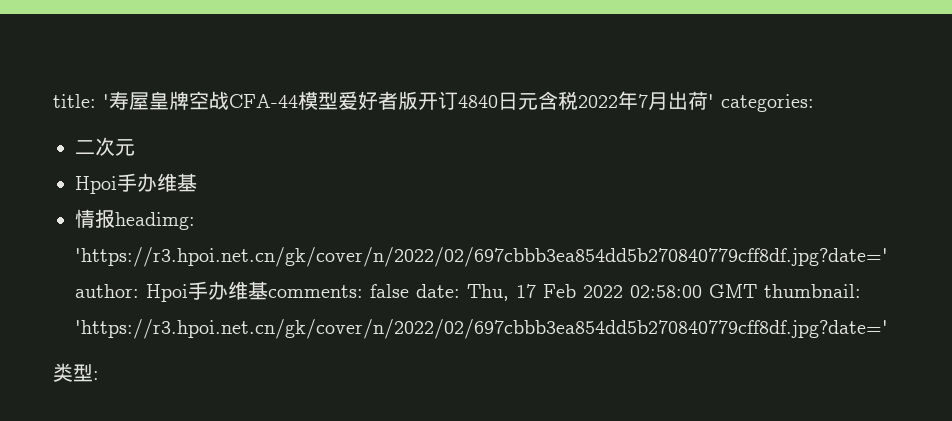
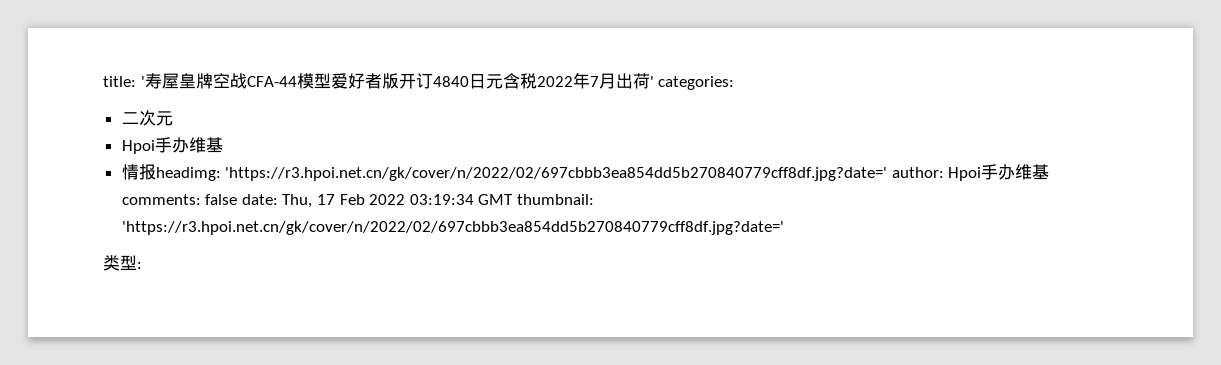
- 情报headimg: 'https://r3.hpoi.net.cn/gk/cover/n/2022/02/697cbbb3ea854dd5b270840779cff8df.jpg?date=' author: Hpoi手办维基comments: false date: Thu, 17 Feb 2022 02:58:00 GMT thumbnail: 'https://r3.hpoi.net.cn/gk/cover/n/2022/02/697cbbb3ea854dd5b270840779cff8df.jpg?date='
+ 情报headimg: 'https://r3.hpoi.net.cn/gk/cover/n/2022/02/697cbbb3ea854dd5b270840779cff8df.jpg?date=' author: Hpoi手办维基comments: false date: Thu, 17 Feb 2022 03:19:34 GMT thumbnail: 'https://r3.hpoi.net.cn/gk/cover/n/2022/02/697cbbb3ea854dd5b270840779cff8df.jpg?date='

